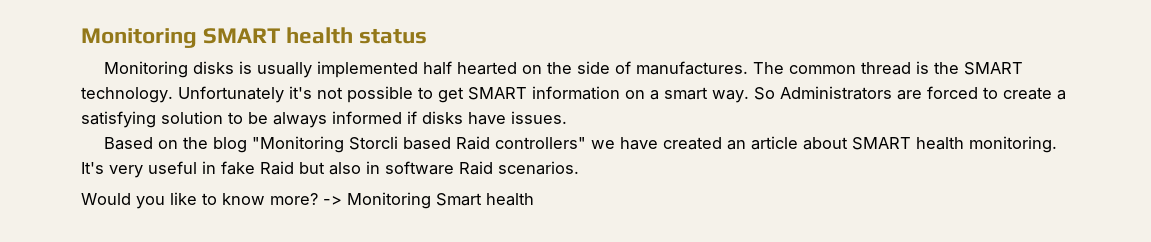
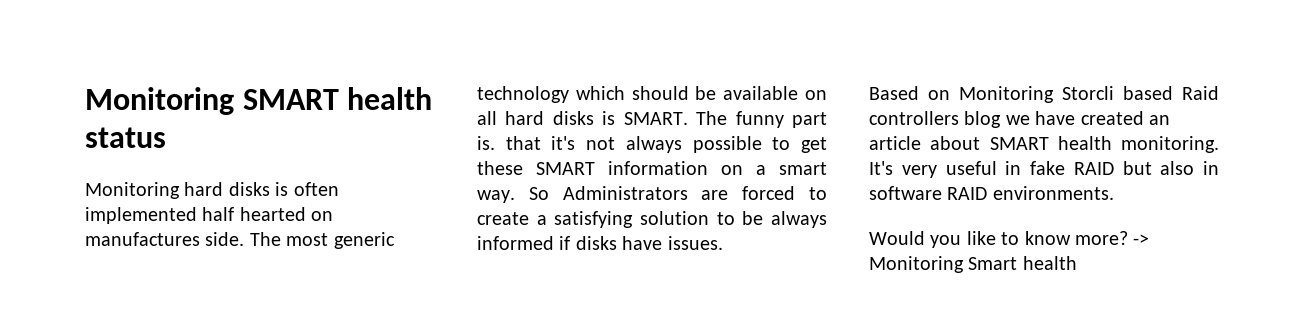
- Monitoring disks is usually implemented half hearted on the side of manufactures. The common thread is the SMART technology. Unfortunately it's not possible to get SMART information on a smart way.
+ Monitoring hard disks is often implemented half hearted on manufactures side. The most generic technology which should be available on all hard disks is SMART. The funny part is. that it's not always possible to get these SMART information on a smart way.
- Based on the blog "Monitoring Storcli based Raid controllers" we have created an article about SMART health monitoring.
+ Based on Monitoring Storcli based Raid controllers blog we have created an article about SMART health monitoring.
- It's very useful in fake Raid but also in software Raid scenarios.
+ It's very useful in fake RAID but also in software RAID environments.

